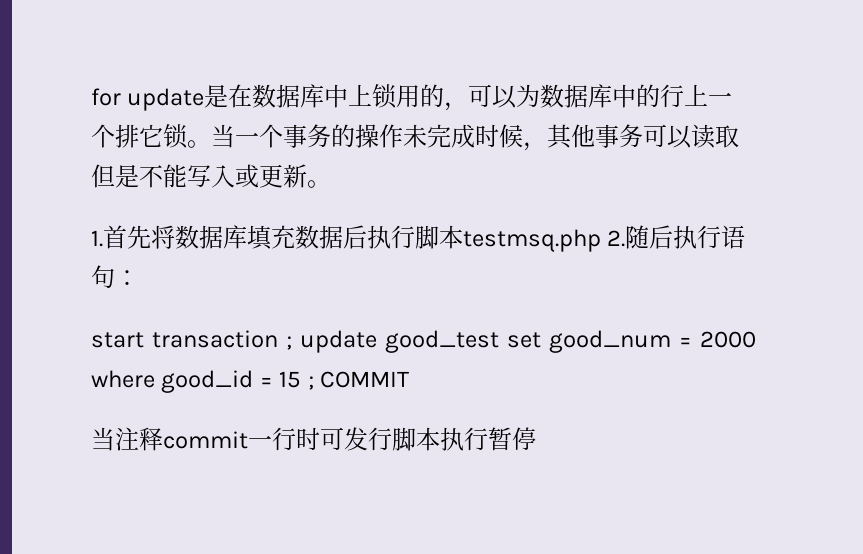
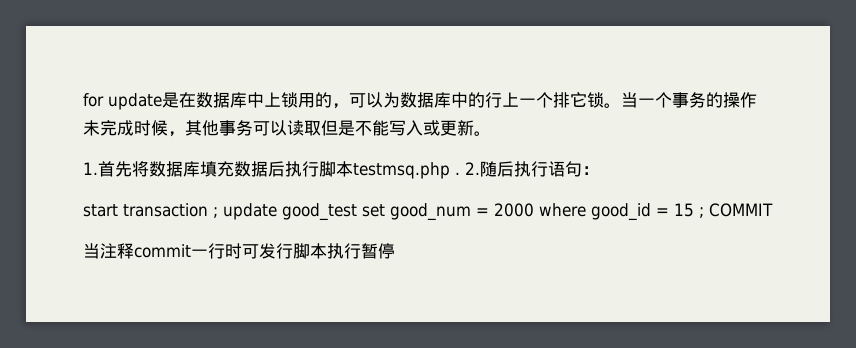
- 1.首先将数据库填充数据后执行脚本testmsq.php 2.随后执行语句：
+ 1.首先将数据库填充数据后执行脚本testmsq.php . 2.随后执行语句：

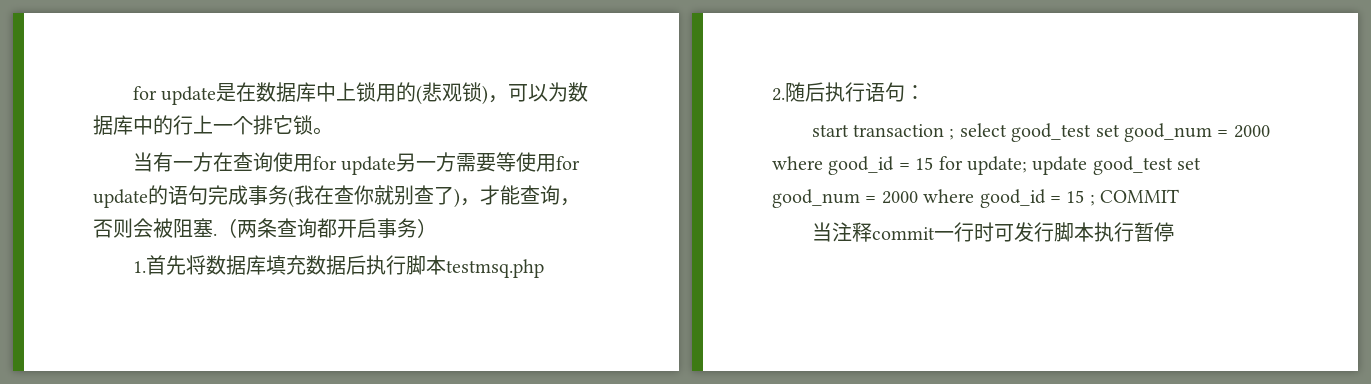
- for update是在数据库中上锁用的，可以为数据库中的行上一个排它锁。当一个事务的操作未完成时候，其他事务可以读取但是不能写入或更新。
+ for update是在数据库中上锁用的(悲观锁)，可以为数据库中的行上一个排它锁。
+ 当有一方在查询使用for update另一方需要等使用for update的语句完成事务(我在查你就别查了)，才能查询，否则会被阻塞.（两条查询都开启事务）
- 1.首先将数据库填充数据后执行脚本testmsq.php . 2.随后执行语句：
+ 1.首先将数据库填充数据后执行脚本testmsq.php
+ 2.随后执行语句：
- start transaction ; update good_test set good_num = 2000 where good_id = 15 ; COMMIT
+ start transaction ; select good_test set good_num = 2000 where good_id = 15 for update; update good_test set good_num = 2000 where good_id = 15 ; COMMIT

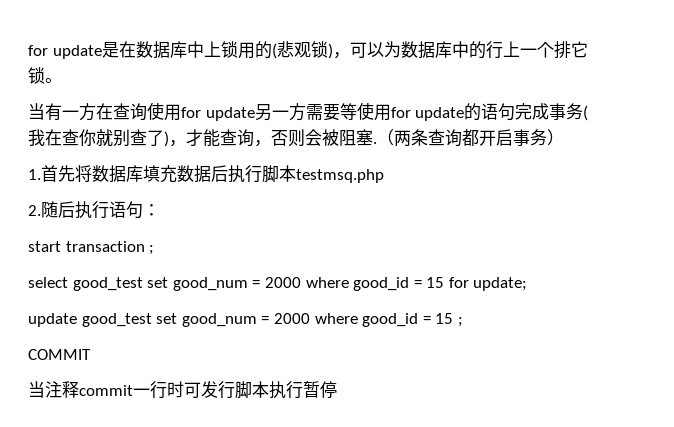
- start transaction ; select good_test set good_num = 2000 where good_id = 15 for update; update good_test set good_num = 2000 where good_id = 15 ; COMMIT
+ start transaction ;
+ select good_test set good_num = 2000 where good_id = 15 for update;
+ update good_test set good_num = 2000 where good_id = 15 ;
+ COMMIT

